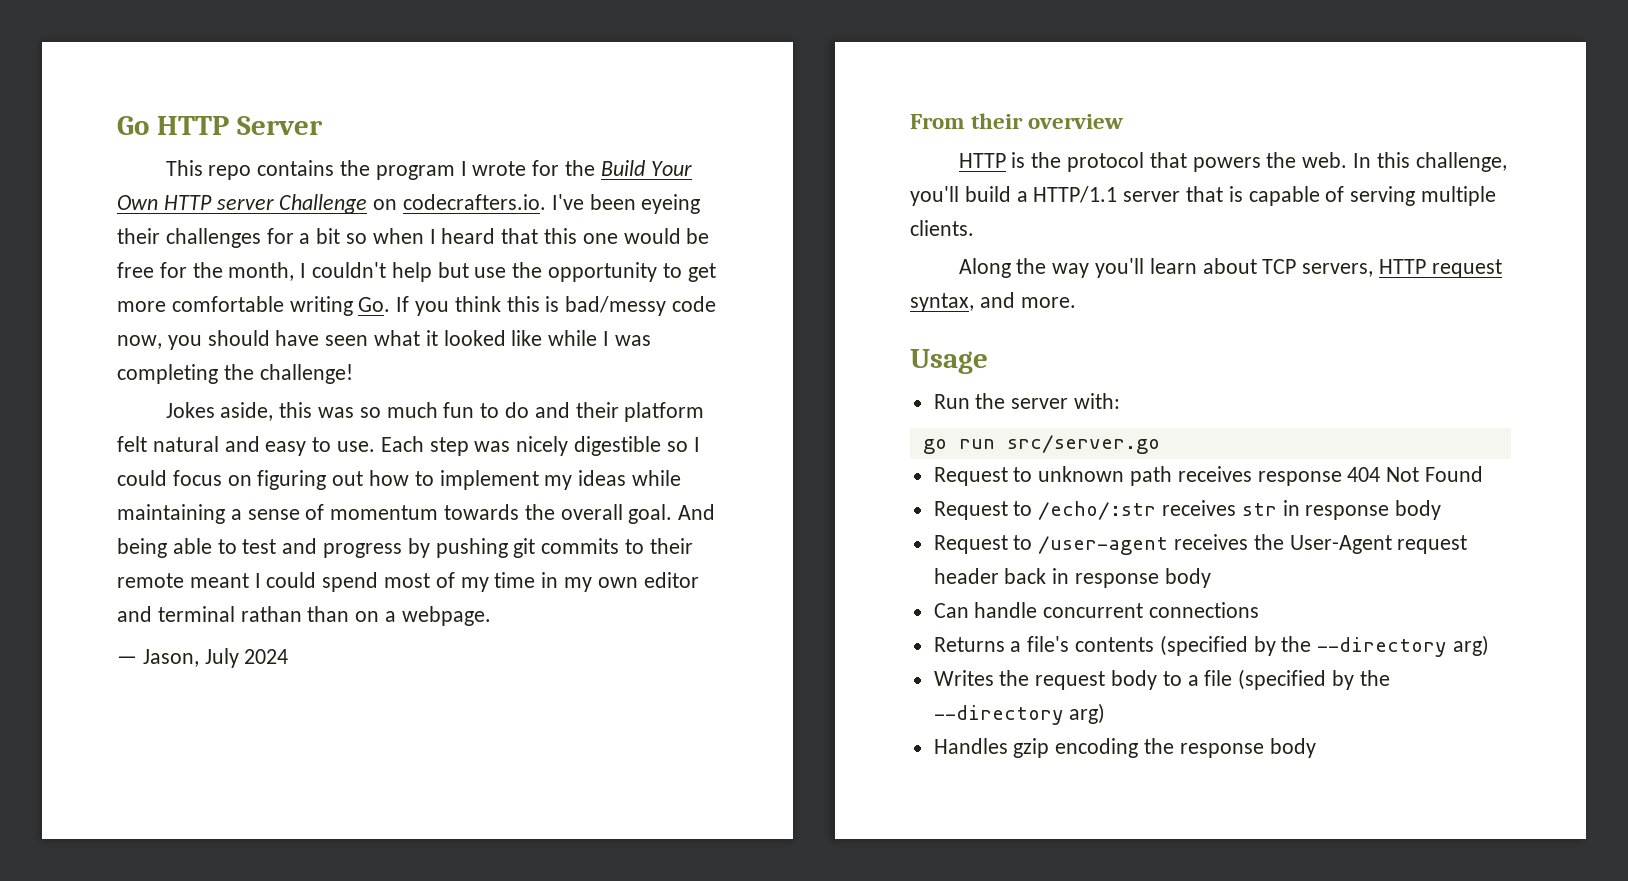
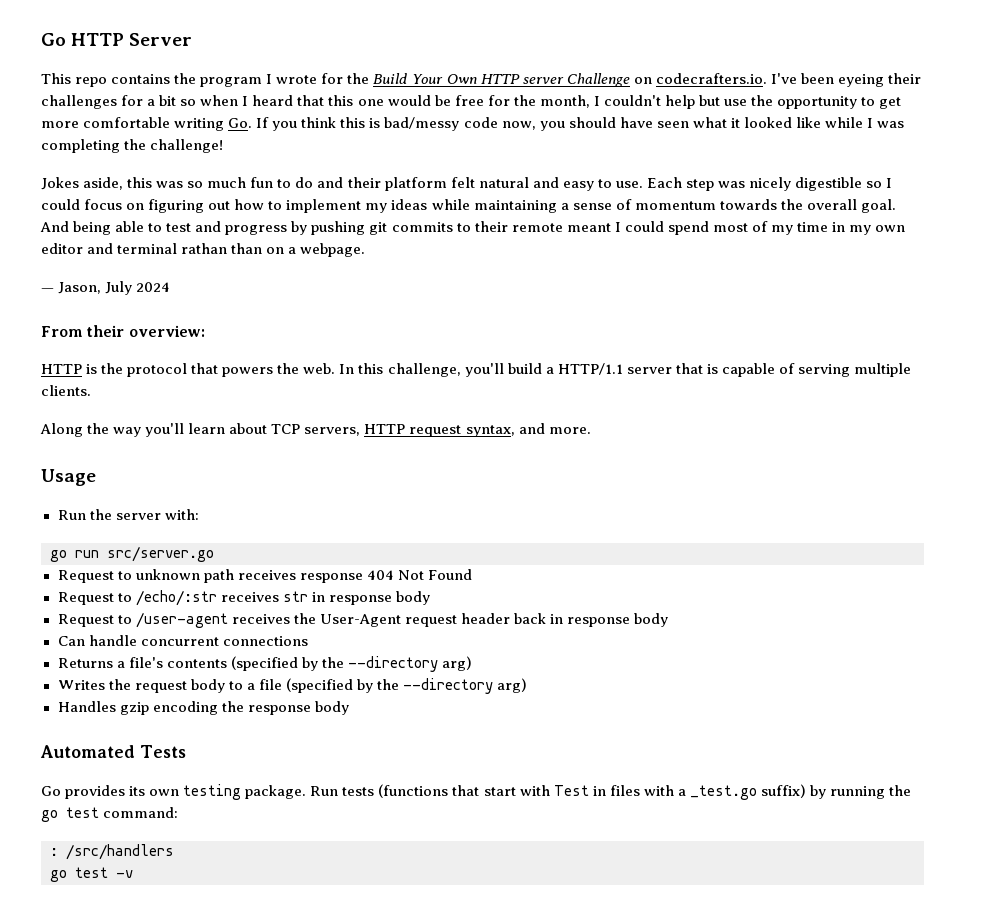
- From their overview
+ From their overview:
+ Automated Tests
+ Go provides its own testing package. Run tests (functions that start with Test in files with a _test.go suffix) by running the go test command:
+ : /src/handlers
+ go test -v

